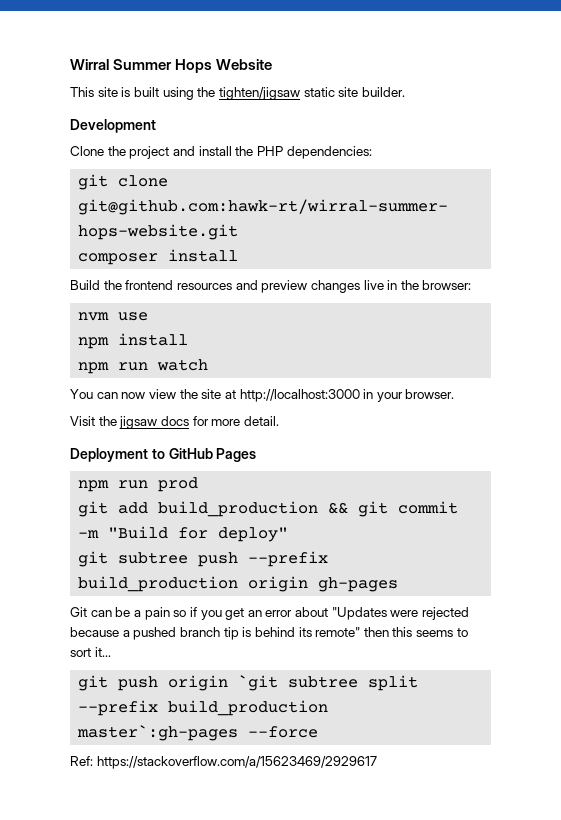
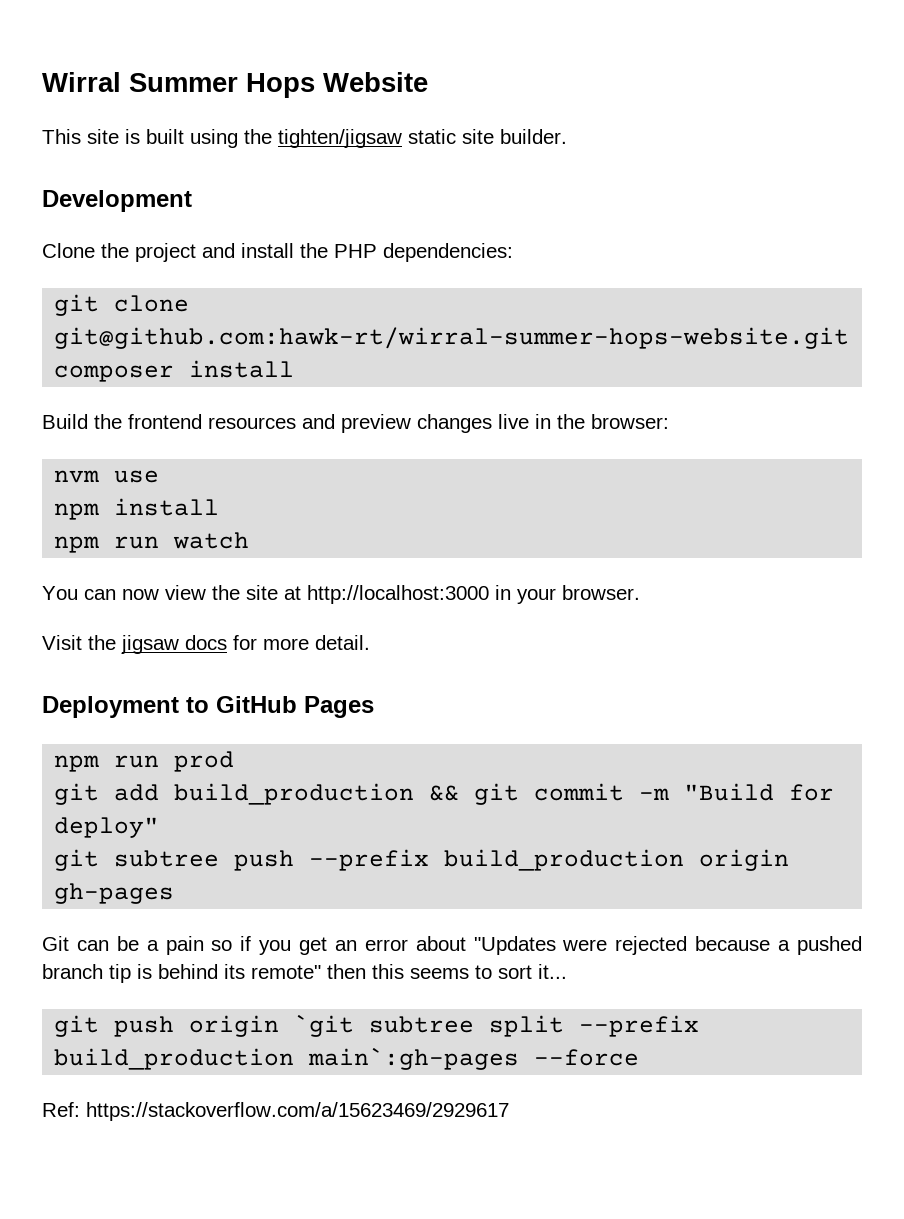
- git push origin `git subtree split --prefix build_production master`:gh-pages --force
+ git push origin `git subtree split --prefix build_production main`:gh-pages --force

